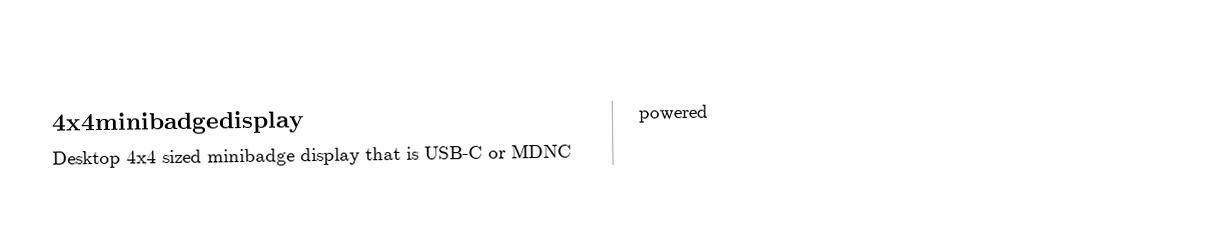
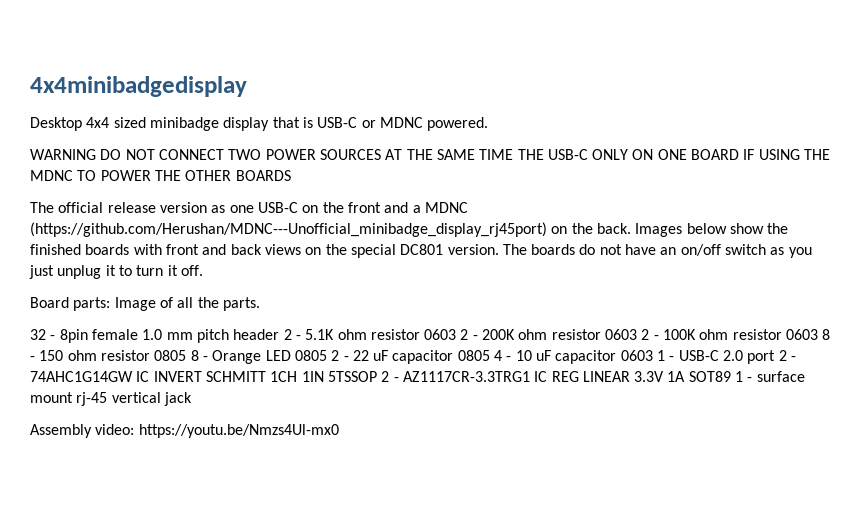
- Desktop 4x4 sized minibadge display that is USB-C or MDNC powered
+ Desktop 4x4 sized minibadge display that is USB-C or MDNC powered.
+ WARNING DO NOT CONNECT TWO POWER SOURCES AT THE SAME TIME THE USB-C ONLY ON ONE BOARD IF USING THE MDNC TO POWER THE OTHER BOARDS
+ The official release version as one USB-C on the front and a MDNC (https://github.com/Herushan/MDNC---Unofficial_minibadge_display_rj45port) on the back. Images below show the finished boards with front and back views on the special DC801 version. The boards do not have an on/off switch as you just unplug it to turn it off.
+ Board parts: Image of all the parts.
+ 32 - 8pin female 1.0 mm pitch header 2 - 5.1K ohm resistor 0603 2 - 200K ohm resistor 0603 2 - 100K ohm resistor 0603 8 - 150 ohm resistor 0805 8 - Orange LED 0805 2 - 22 uF capacitor 0805 4 - 10 uF capacitor 0603 1 - USB-C 2.0 port 2 - 74AHC1G14GW IC INVERT SCHMITT 1CH 1IN 5TSSOP 2 - AZ1117CR-3.3TRG1 IC REG LINEAR 3.3V 1A SOT89 1 - surface mount rj-45 vertical jack
+ Assembly video: https://youtu.be/Nmzs4Ul-mx0

